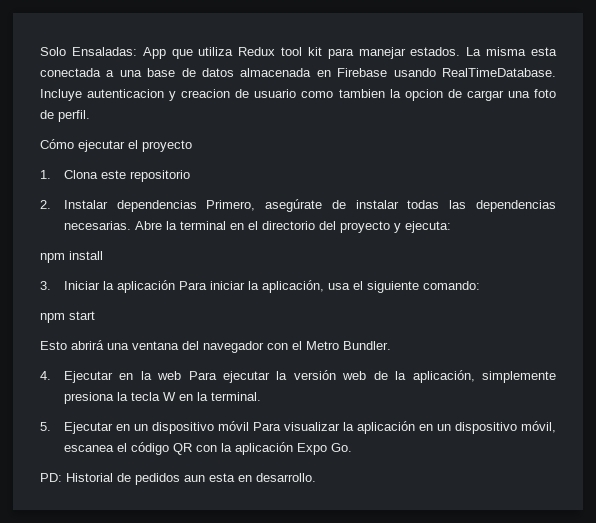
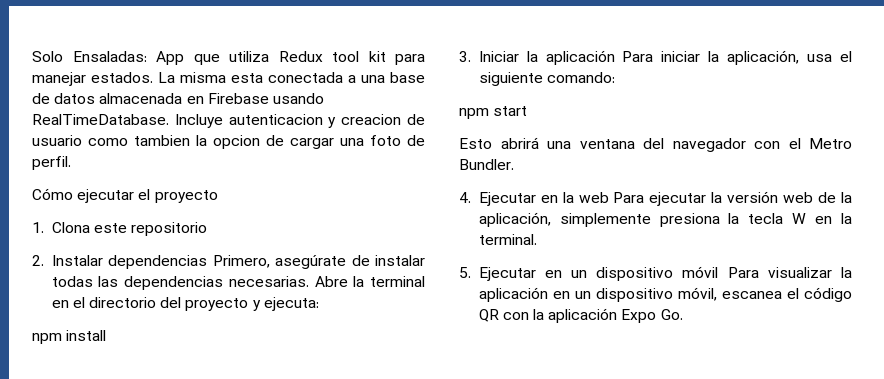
- PD: Historial de pedidos aun esta en desarrollo.

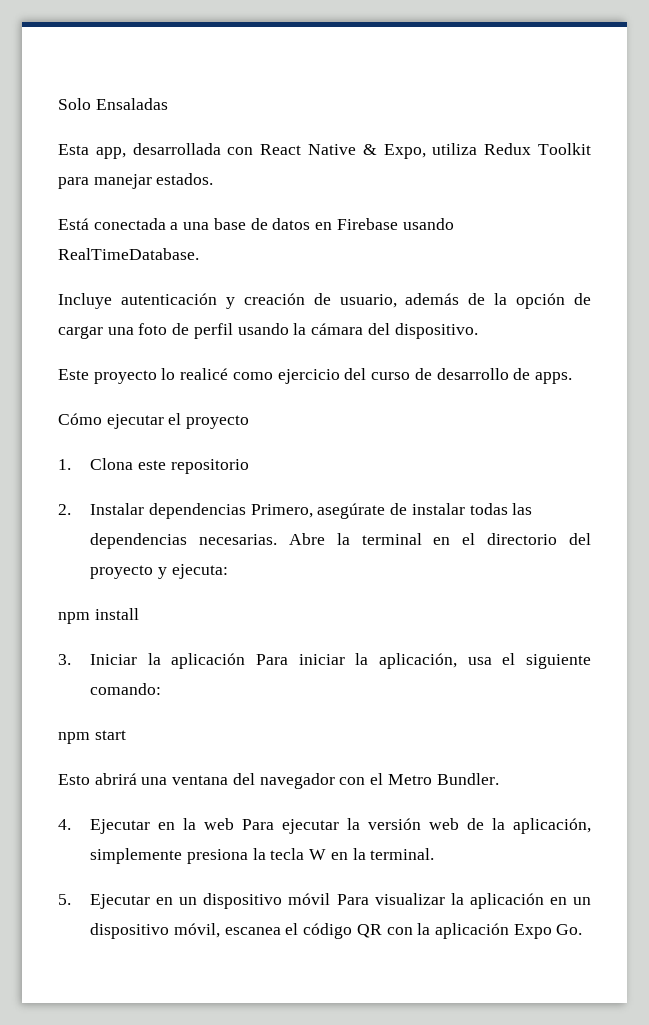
- Solo Ensaladas: App que utiliza Redux tool kit para manejar estados. La misma esta conectada a una base de datos almacenada en Firebase usando RealTimeDatabase. Incluye autenticacion y creacion de usuario como tambien la opcion de cargar una foto de perfil.
+ Solo Ensaladas
+ Esta app, desarrollada con React Native & Expo, utiliza Redux Toolkit para manejar estados.
+ Está conectada a una base de datos en Firebase usando RealTimeDatabase.
+ Incluye autenticación y creación de usuario, además de la opción de cargar una foto de perfil usando la cámara del dispositivo.
+ Este proyecto lo realicé como ejercicio del curso de desarrollo de apps.

